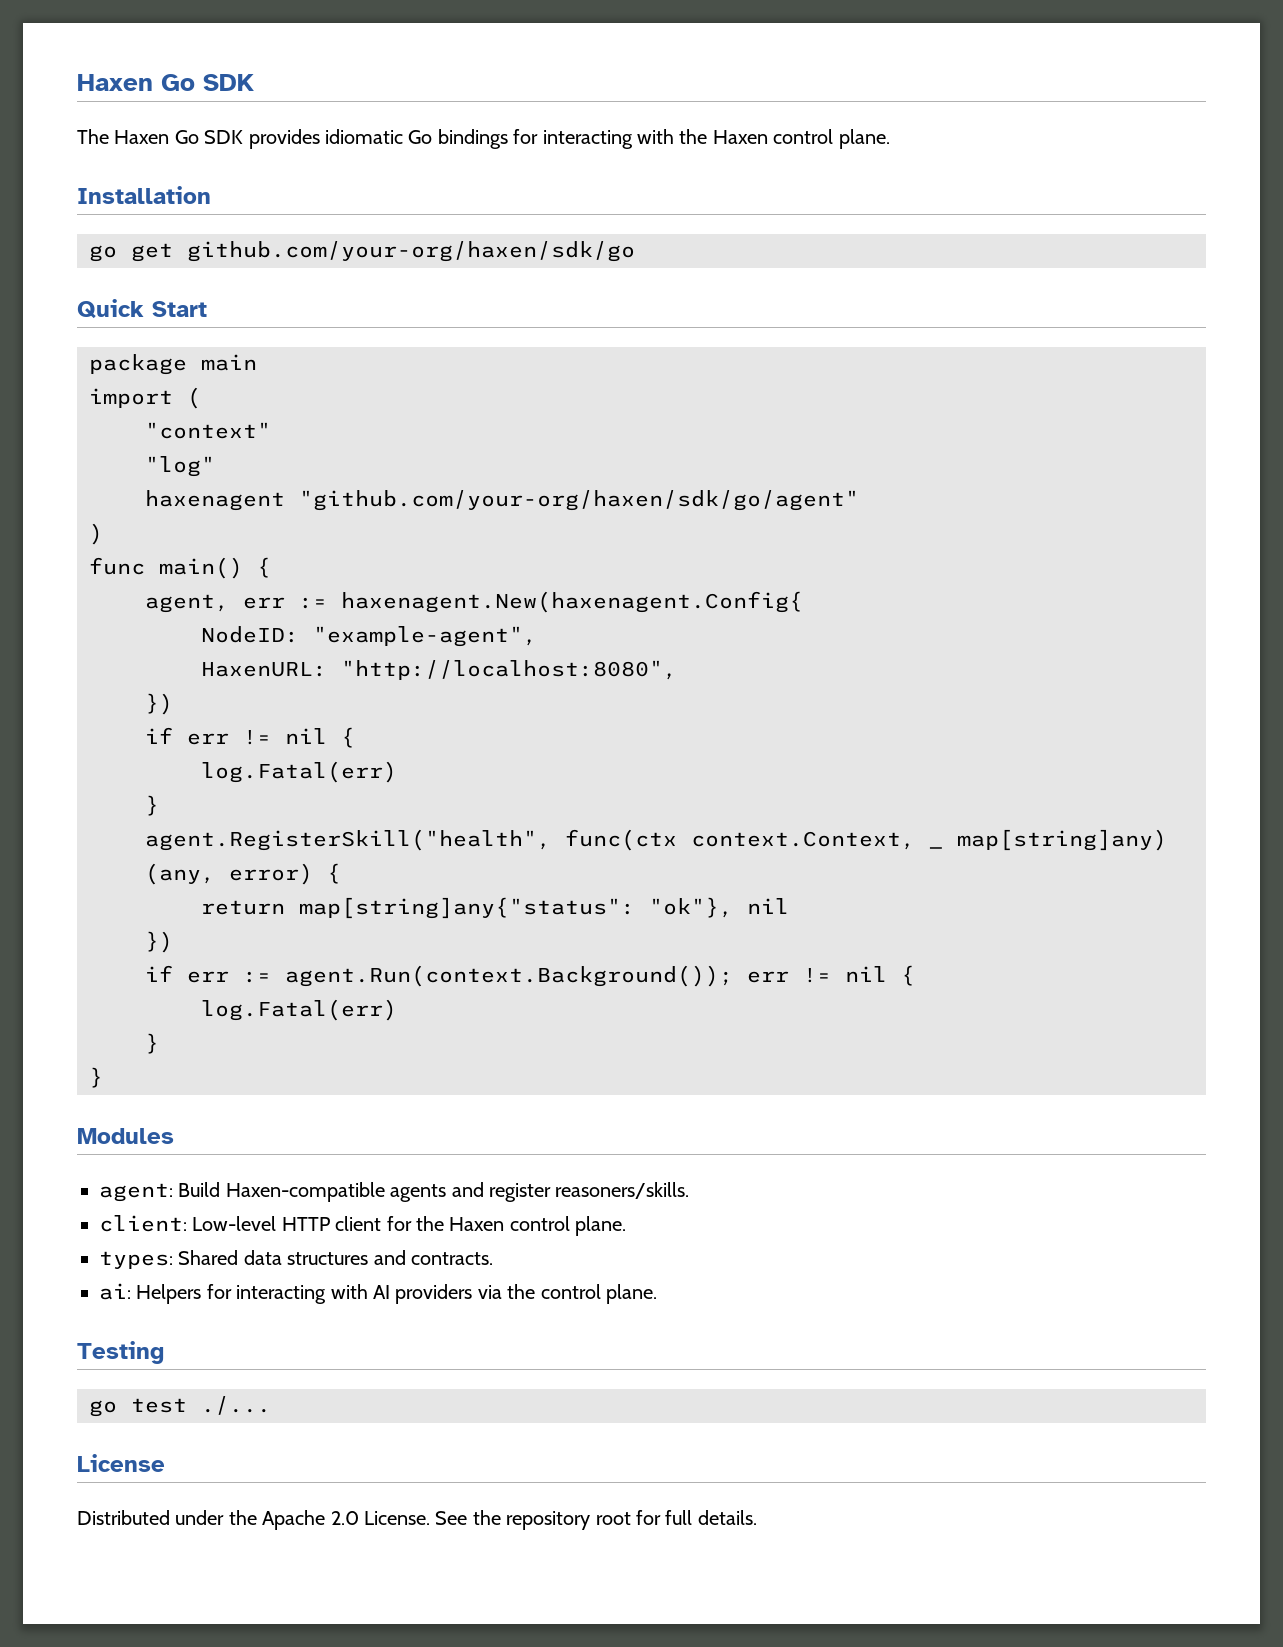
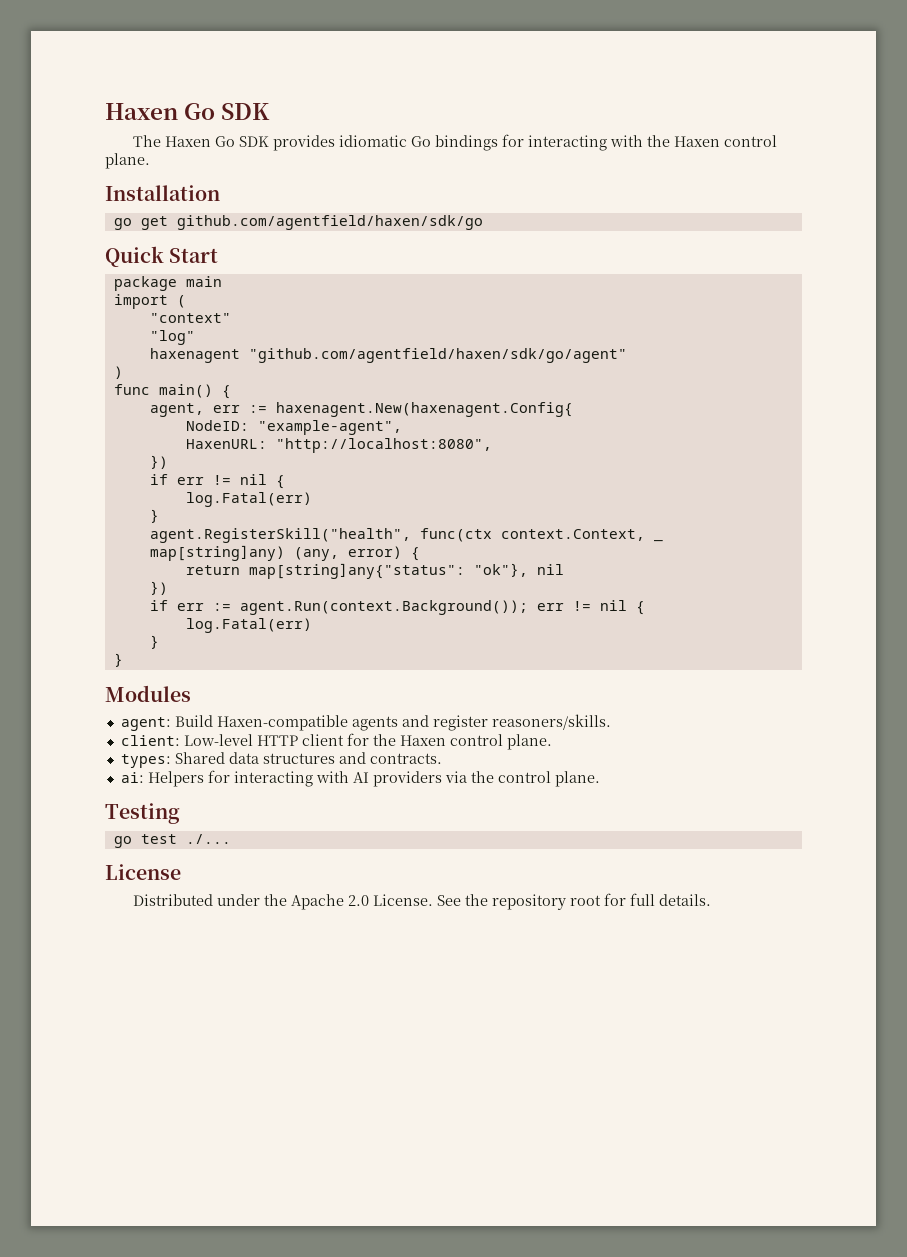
- go get github.com/your-org/haxen/sdk/go
+ go get github.com/agentfield/haxen/sdk/go
- haxenagent "github.com/your-org/haxen/sdk/go/agent"
+ haxenagent "github.com/agentfield/haxen/sdk/go/agent"

